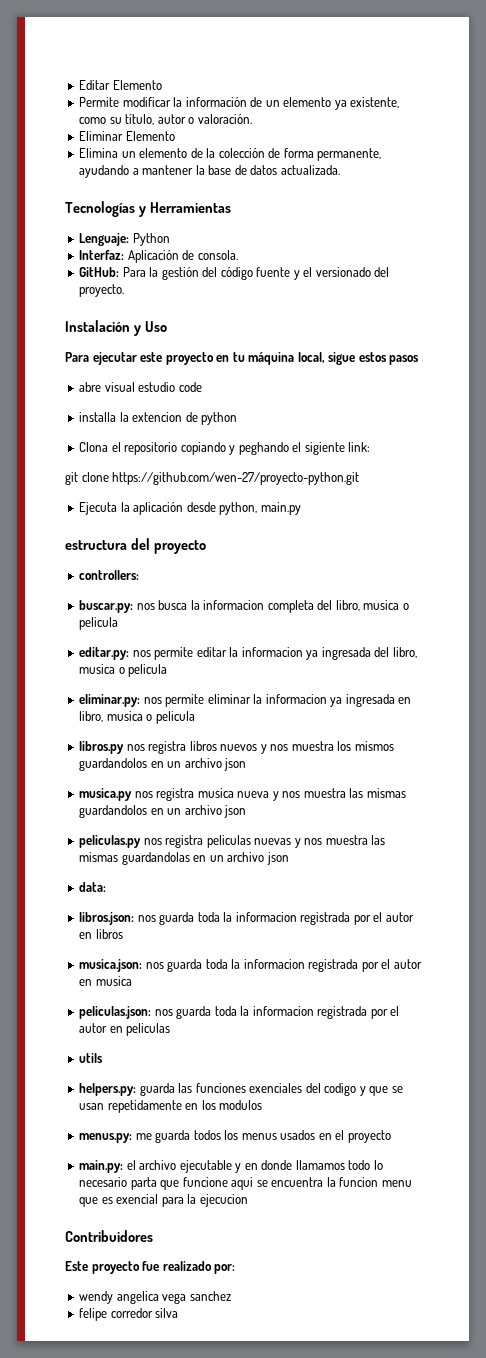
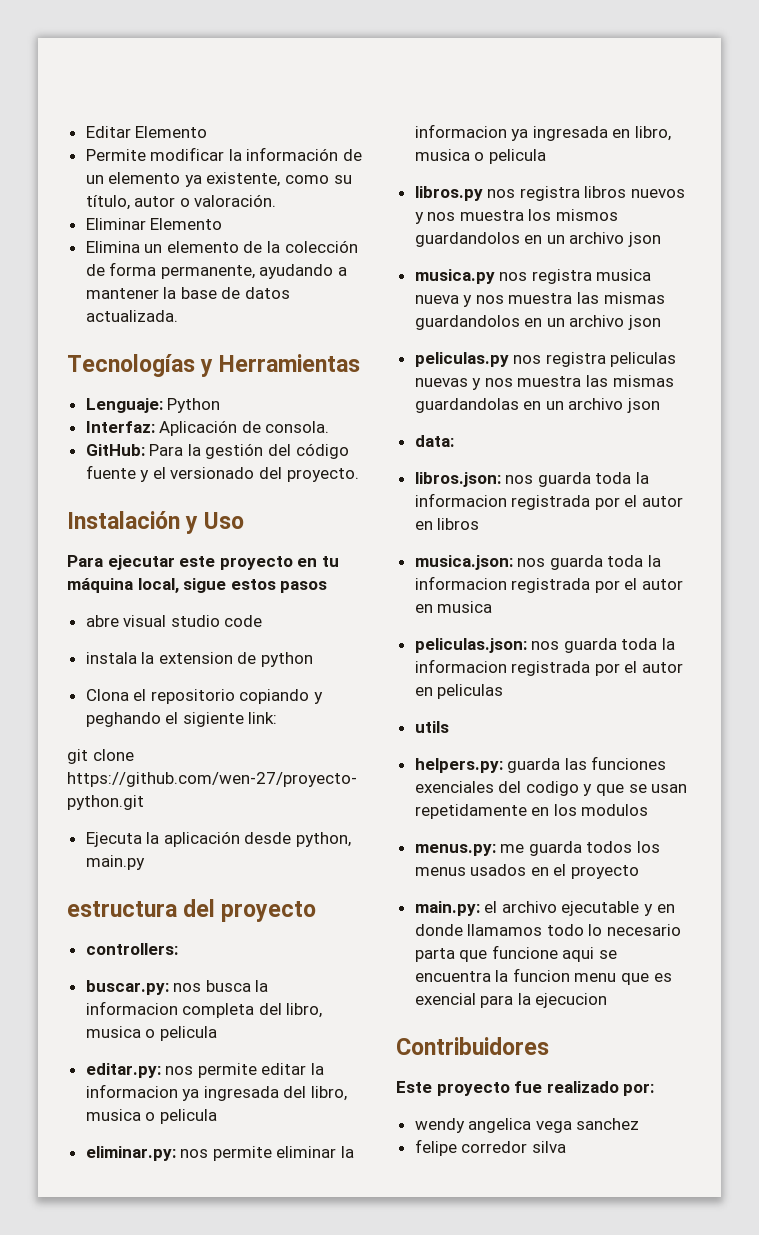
- abre visual estudio code
+ abre visual studio code
- installa la extencion de python
+ instala la extension de python

